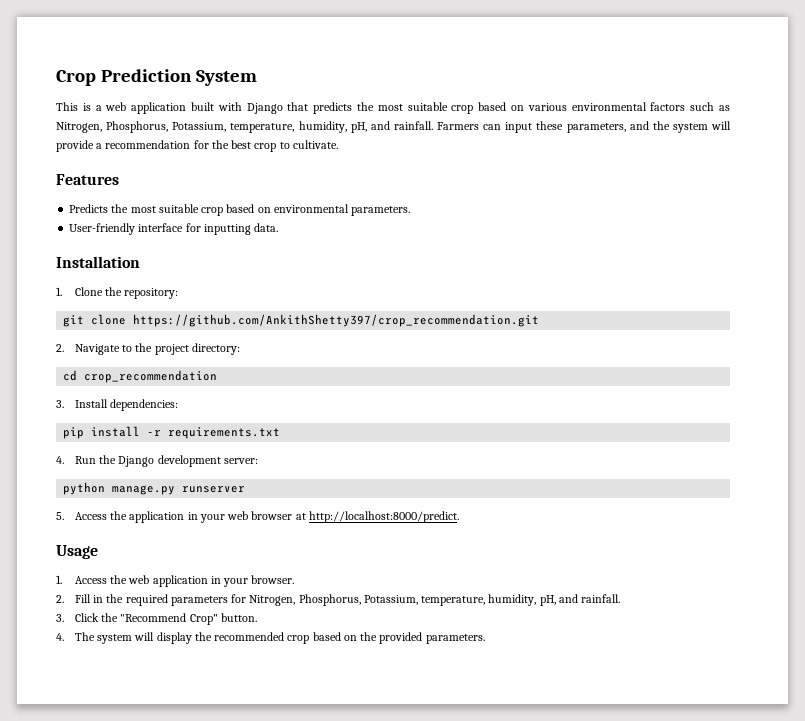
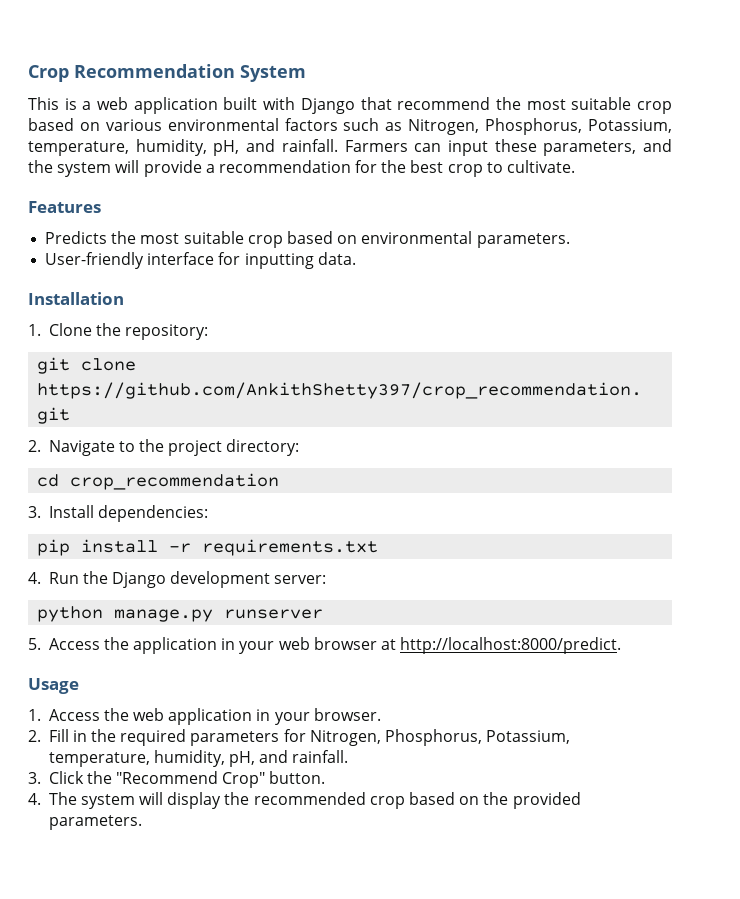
- Crop Prediction System
+ Crop Recommendation System
- This is a web application built with Django that predicts the most suitable crop based on various environmental factors such as Nitrogen, Phosphorus, Potassium, temperature, humidity, pH, and rainfall.
+ This is a web application built with Django that recommend the most suitable crop based on various environmental factors such as Nitrogen, Phosphorus, Potassium, temperature, humidity, pH, and rainfall.

